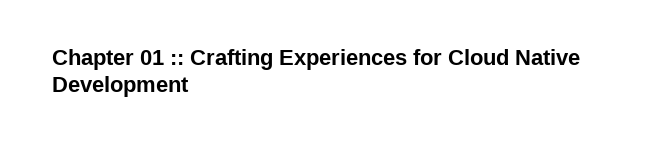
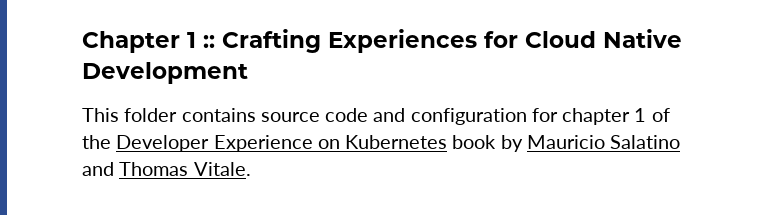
- Chapter 01 :: Crafting Experiences for Cloud Native Development
+ Chapter 1 :: Crafting Experiences for Cloud Native Development
+ This folder contains source code and configuration for chapter 1 of the Developer Experience on Kubernetes book by Mauricio Salatino and Thomas Vitale.

